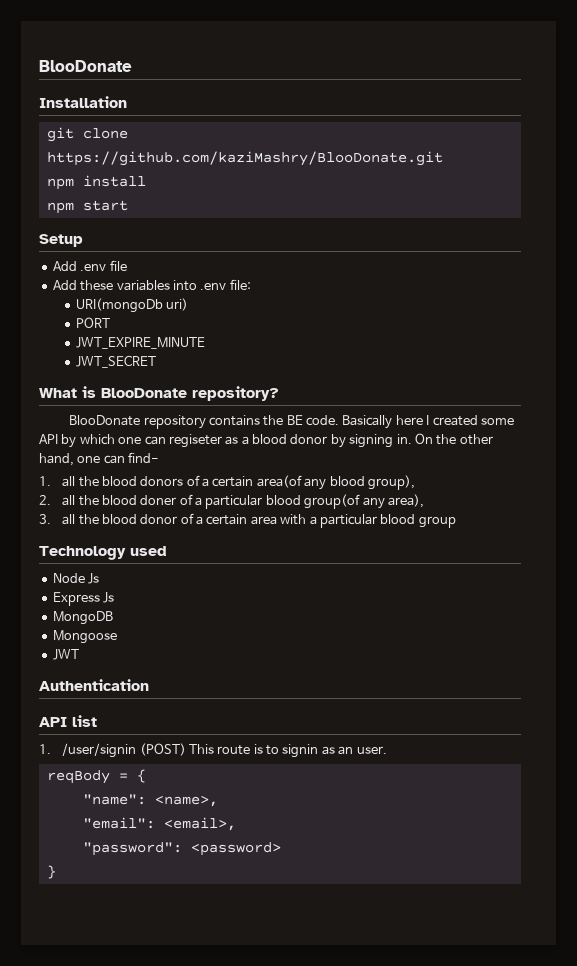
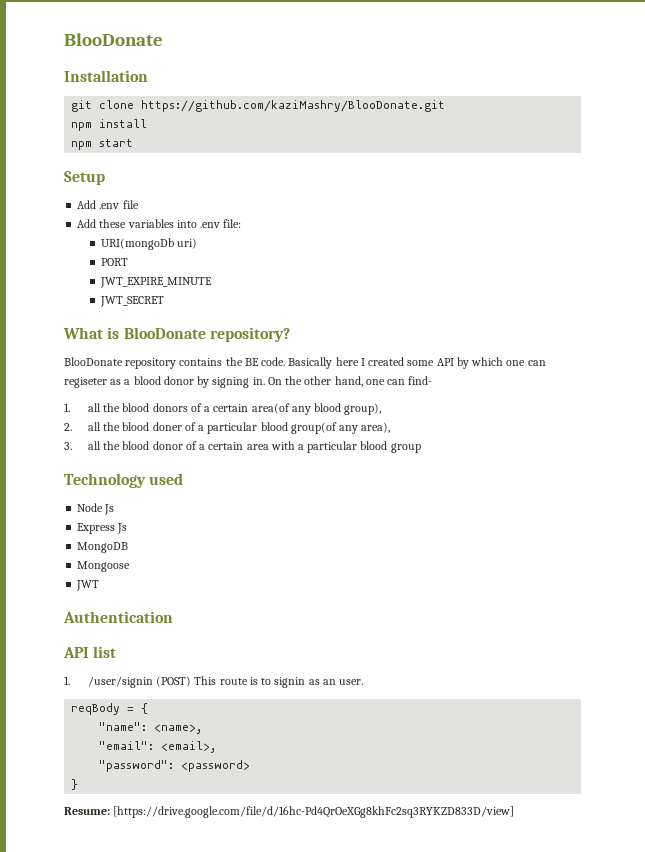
+ Resume: [https://drive.google.com/file/d/16hc-Pd4QrOeXGg8khFc2sq3RYKZD833D/view]

